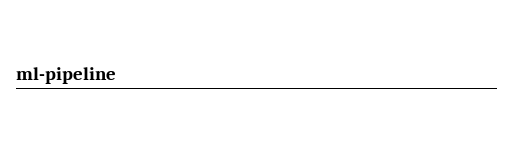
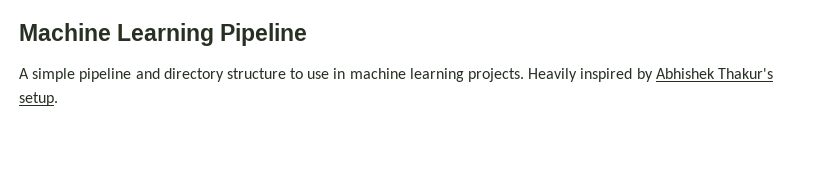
- ml-pipeline
+ Machine Learning Pipeline
+ A simple pipeline and directory structure to use in machine learning projects. Heavily inspired by Abhishek Thakur's setup.

